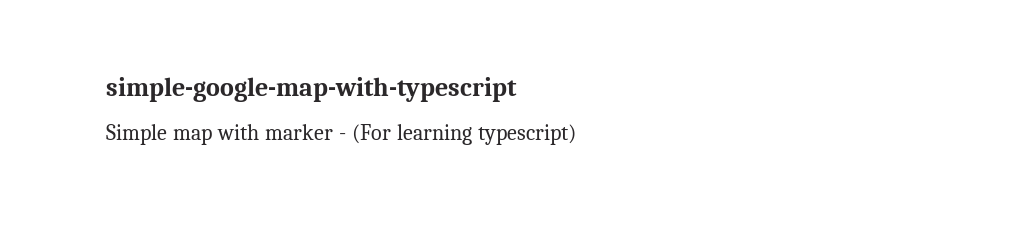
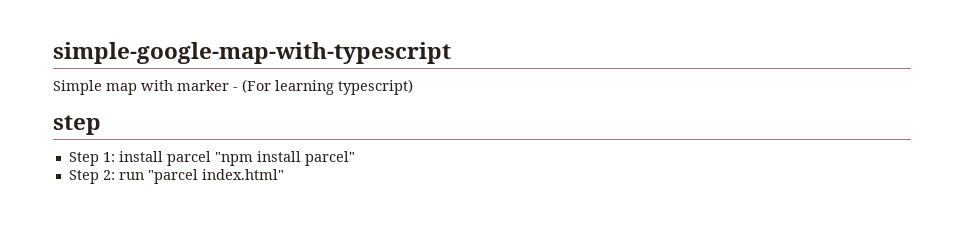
+ step
+ Step 1: install parcel "npm install parcel"
+ Step 2: run "parcel index.html"

